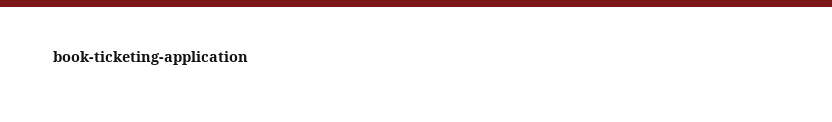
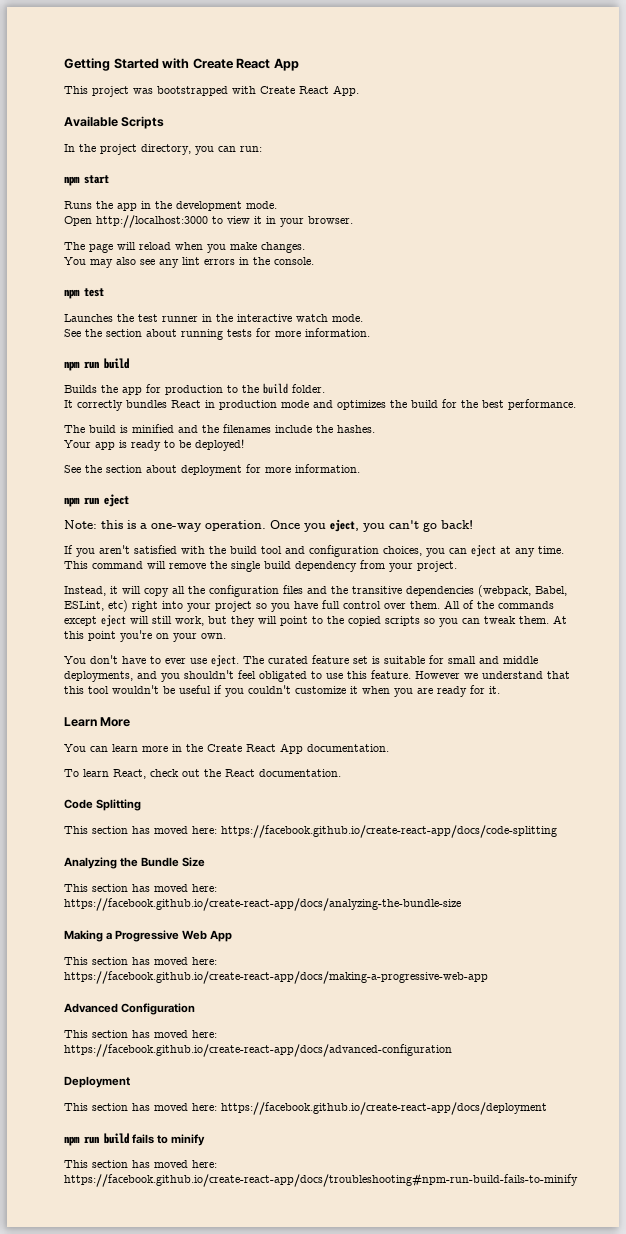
- book-ticketing-application
+ Getting Started with Create React App
+ This project was bootstrapped with Create React App.
+ Available Scripts
+ In the project directory, you can run:
+ npm start
+ Runs the app in the development mode.
+ Open http://localhost:3000 to view it in your browser.
+ The page will reload when you make changes.
+ You may also see any lint errors in the console.
+ npm test
+ Launches the test runner in the interactive watch mode.
+ See the section about running tests for more information.
+ npm run build
+ Builds the app for production to the build folder.
+ It correctly bundles React in production mode and optimizes the build for the best performance.
+ The build is minified and the filenames include the hashes.
+ Your app is ready to be deployed!
+ See the section about deployment for more information.
+ npm run eject
+ Note: this is a one-way operation. Once you eject, you can't go back!
+ If you aren't satisfied with the build tool and configuration choices, you can eject at any time. This command will remove the single build dependency from your project.
+ Instead, it will copy all the configuration files and the transitive dependencies (webpack, Babel, ESLint, etc) right into your project so you have full control over them. All of the commands except eject will still work, but they will point to the copied scripts so you can tweak them. At this point you're on your own.
+ You don't have to ever use eject. The curated feature set is suitable for small and middle deployments, and you shouldn't feel obligated to use this feature. However we understand that this tool wouldn't be useful if you couldn't customize it when you are ready for it.
+ Learn More
+ You can learn more in the Create React App documentation.
+ To learn React, check out the React documentation.
+ Code Splitting
+ This section has moved here: https://facebook.github.io/create-react-app/docs/code-splitting
+ Analyzing the Bundle Size
+ This section has moved here: https://facebook.github.io/create-react-app/docs/analyzing-the-bundle-size
+ Making a Progressive Web App
+ This section has moved here: https://facebook.github.io/create-react-app/docs/making-a-progressive-web-app
+ Advanced Configuration
+ This section has moved here: https://facebook.github.io/create-react-app/docs/advanced-configuration
+ Deployment
+ This section has moved here: https://facebook.github.io/create-react-app/docs/deployment
+ npm run build fails to minify
+ This section has moved here: https://facebook.github.io/create-react-app/docs/troubleshooting#npm-run-build-fails-to-minify

